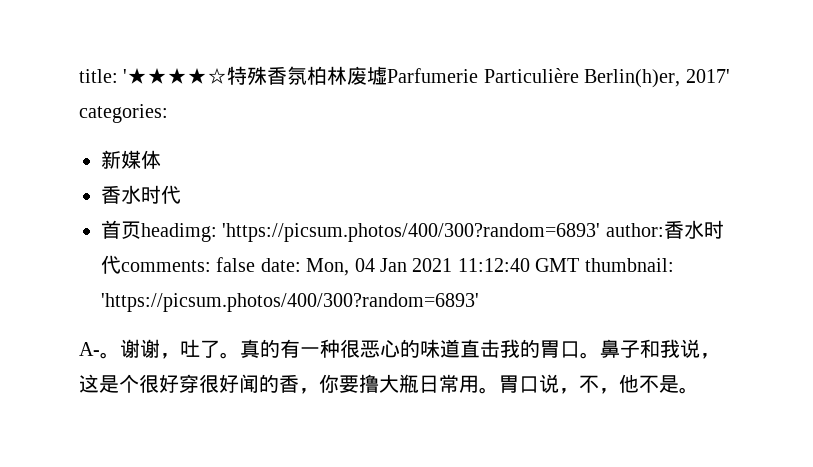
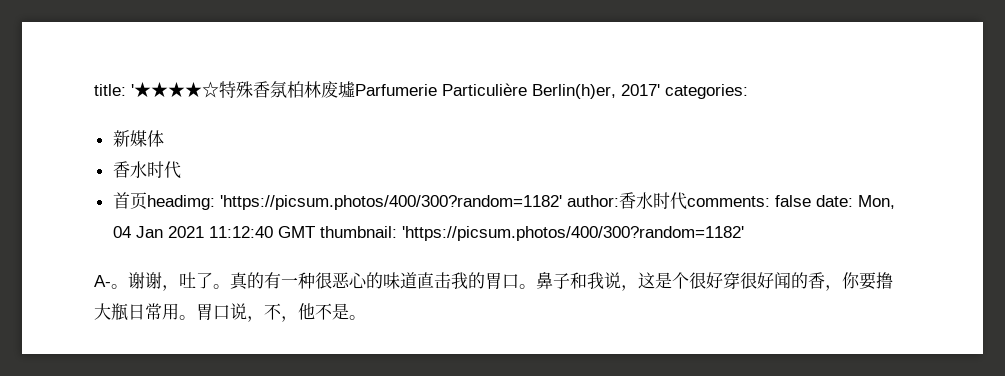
- 首页headimg: 'https://picsum.photos/400/300?random=6893' author:香水时代comments: false date: Mon, 04 Jan 2021 11:12:40 GMT thumbnail: 'https://picsum.photos/400/300?random=6893'
+ 首页headimg: 'https://picsum.photos/400/300?random=1182' author:香水时代comments: false date: Mon, 04 Jan 2021 11:12:40 GMT thumbnail: 'https://picsum.photos/400/300?random=1182'

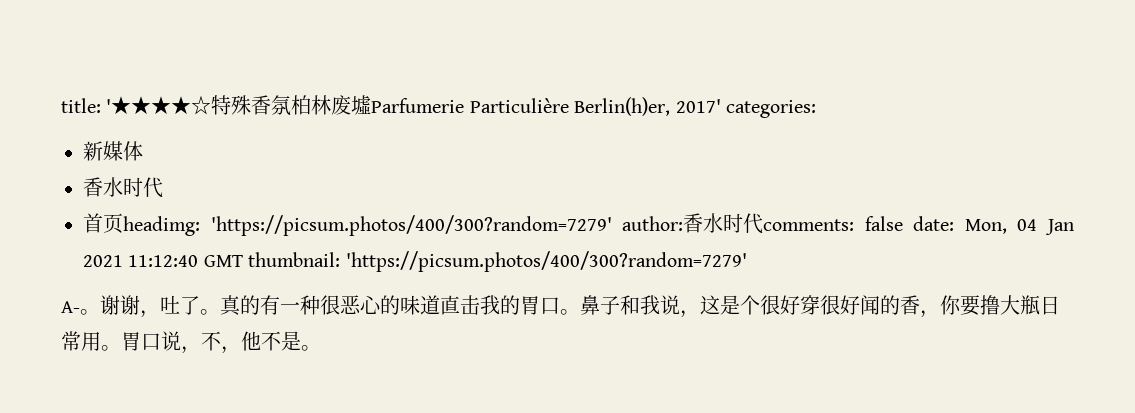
- 首页headimg: 'https://picsum.photos/400/300?random=1182' author:香水时代comments: false date: Mon, 04 Jan 2021 11:12:40 GMT thumbnail: 'https://picsum.photos/400/300?random=1182'
+ 首页headimg: 'https://picsum.photos/400/300?random=7279' author:香水时代comments: false date: Mon, 04 Jan 2021 11:12:40 GMT thumbnail: 'https://picsum.photos/400/300?random=7279'

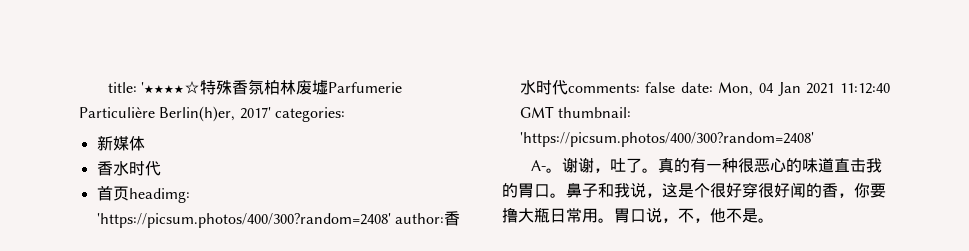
- 首页headimg: 'https://picsum.photos/400/300?random=7279' author:香水时代comments: false date: Mon, 04 Jan 2021 11:12:40 GMT thumbnail: 'https://picsum.photos/400/300?random=7279'
+ 首页headimg: 'https://picsum.photos/400/300?random=2408' author:香水时代comments: false date: Mon, 04 Jan 2021 11:12:40 GMT thumbnail: 'https://picsum.photos/400/300?random=2408'

